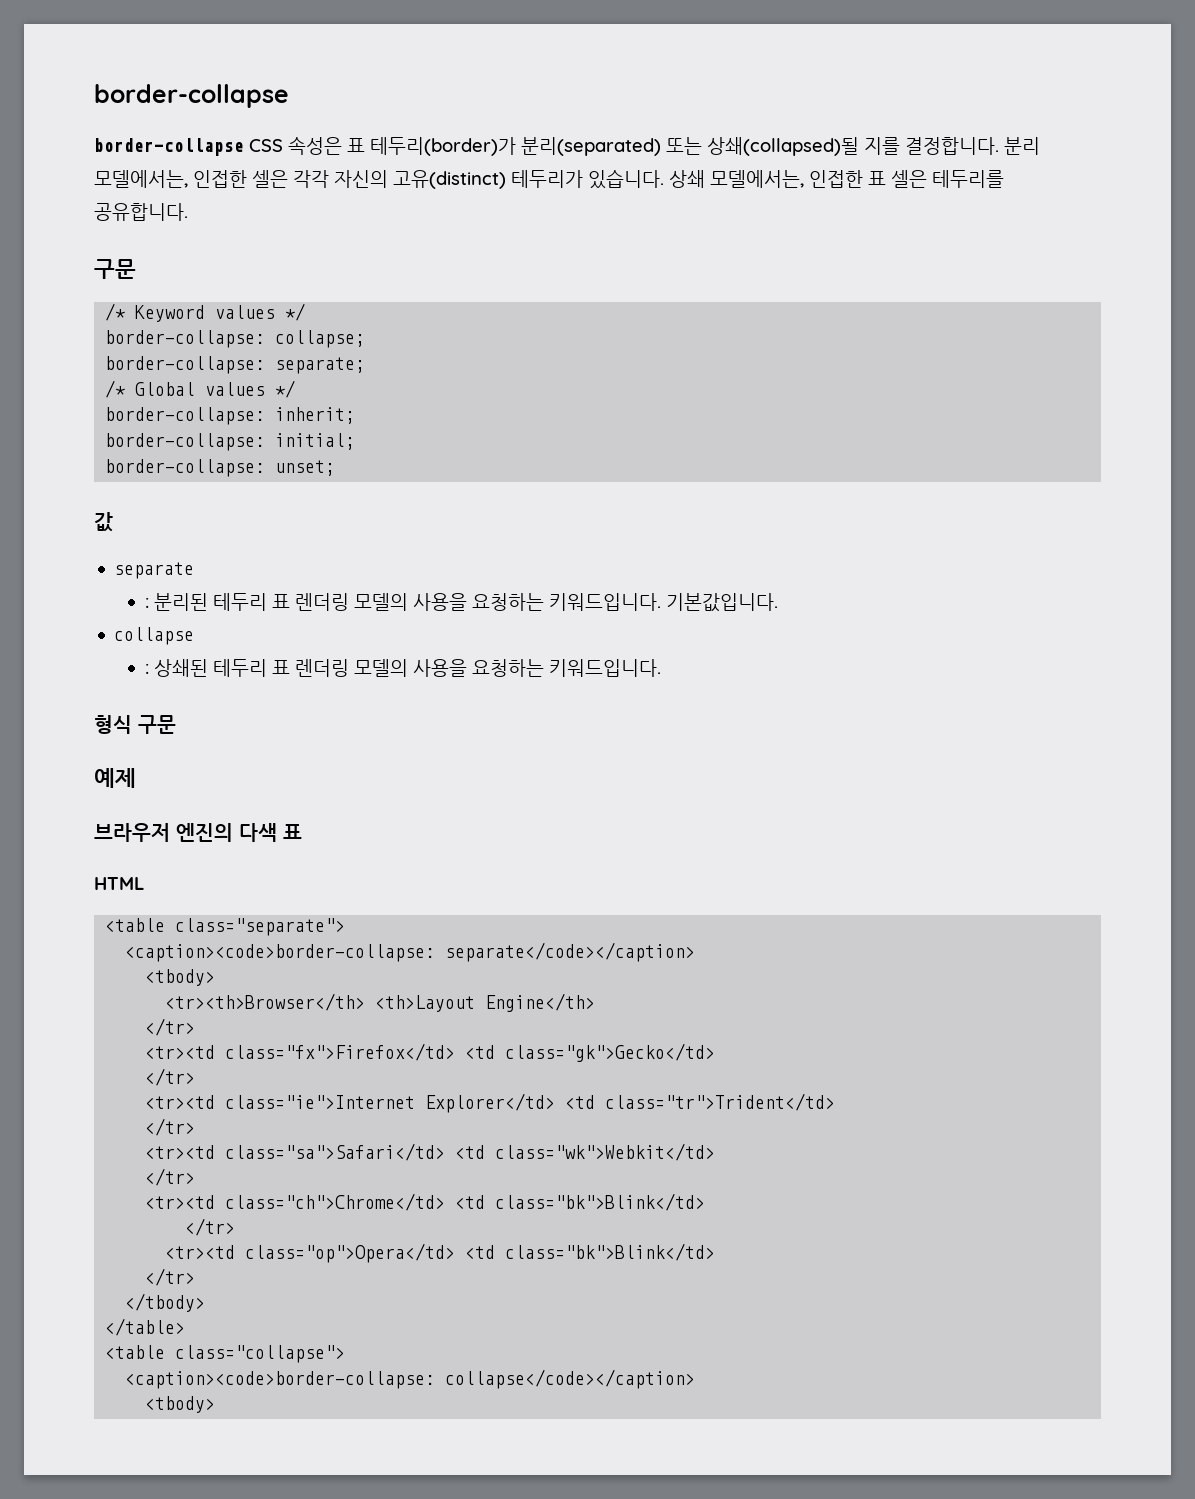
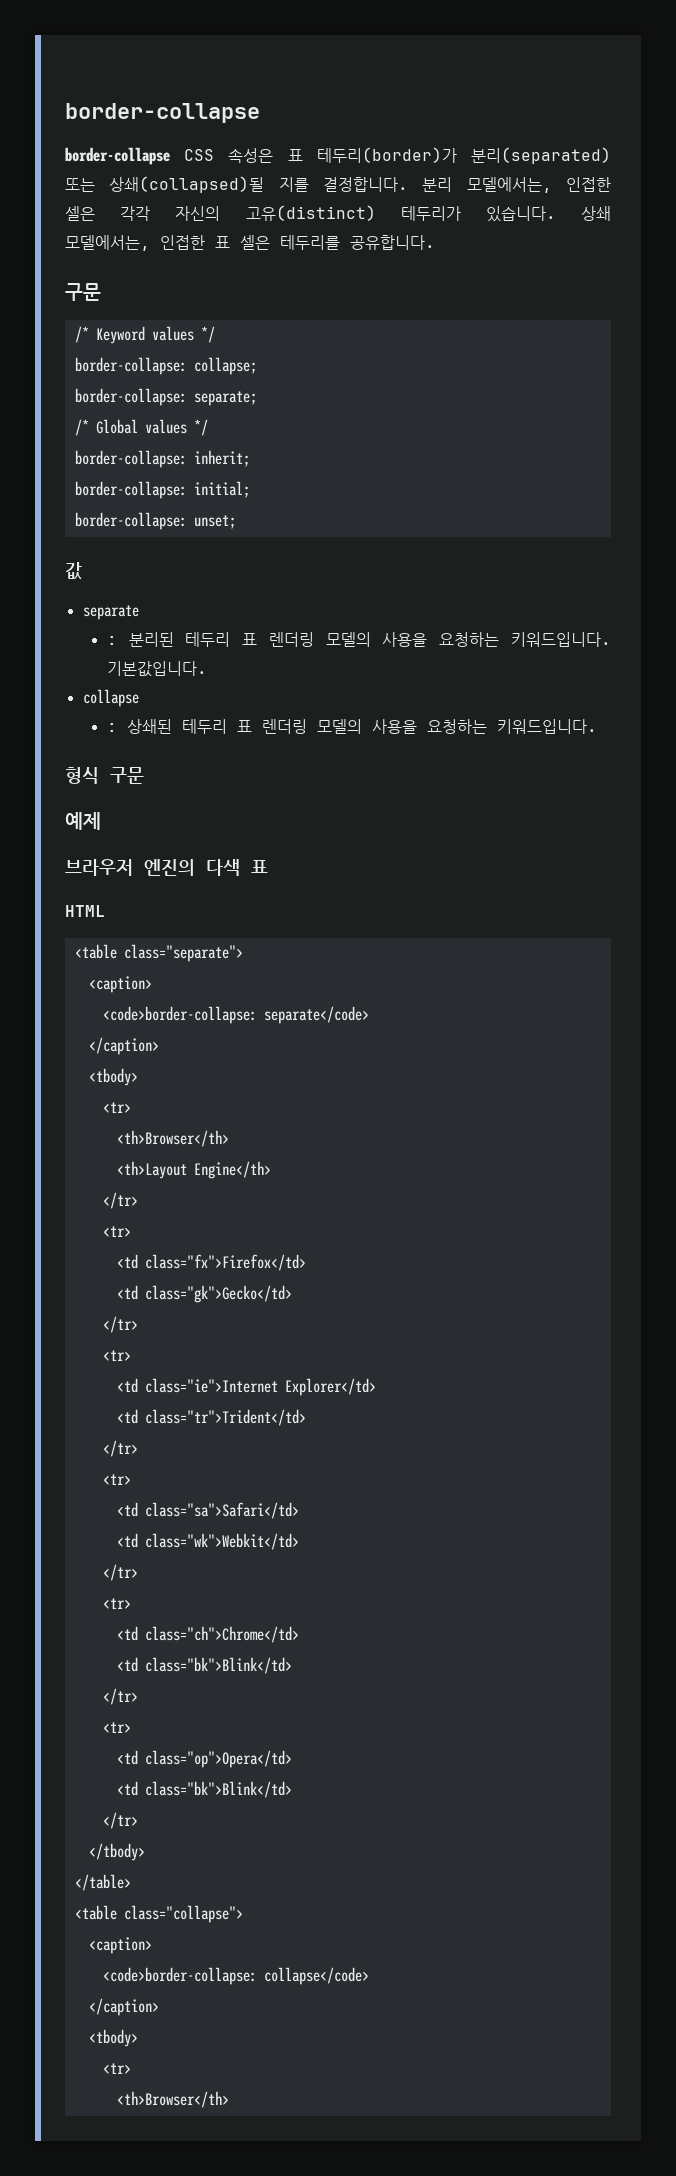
  <table class="separate">
- <caption><code>border-collapse: separate</code></caption>
+ <caption>
+ <code>border-collapse: separate</code>
+ </caption>
  <tbody>
- <tr><th>Browser</th> <th>Layout Engine</th>
+ <tr>
+ <th>Browser</th>
+ <th>Layout Engine</th>
  </tr>
- <tr><td class="fx">Firefox</td> <td class="gk">Gecko</td>
+ <tr>
+ <td class="fx">Firefox</td>
+ <td class="gk">Gecko</td>
  </tr>
- <tr><td class="ie">Internet Explorer</td> <td class="tr">Trident</td>
+ <tr>
+ <td class="ie">Internet Explorer</td>
+ <td class="tr">Trident</td>
  </tr>
- <tr><td class="sa">Safari</td> <td class="wk">Webkit</td>
+ <tr>
+ <td class="sa">Safari</td>
+ <td class="wk">Webkit</td>
  </tr>
- <tr><td class="ch">Chrome</td> <td class="bk">Blink</td>
+ <tr>
+ <td class="ch">Chrome</td>
+ <td class="bk">Blink</td>
  </tr>
- <tr><td class="op">Opera</td> <td class="bk">Blink</td>
+ <tr>
+ <td class="op">Opera</td>
+ <td class="bk">Blink</td>
  <table class="collapse">
- <caption><code>border-collapse: collapse</code></caption>
+ <caption>
+ <code>border-collapse: collapse</code>
+ </caption>
  <tbody>
+ <tr>
+ <th>Browser</th>

